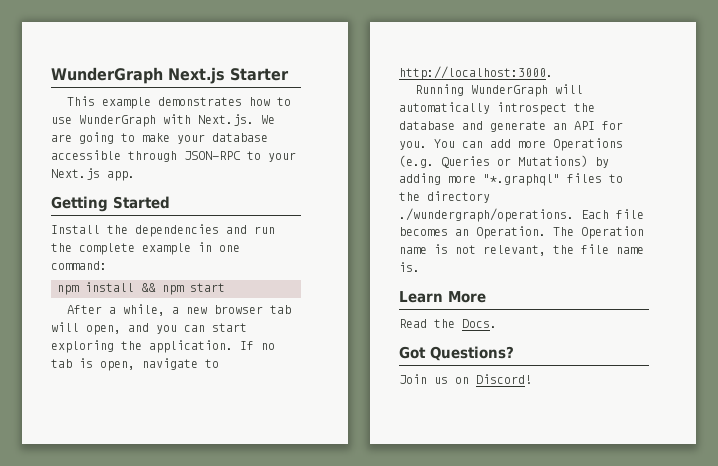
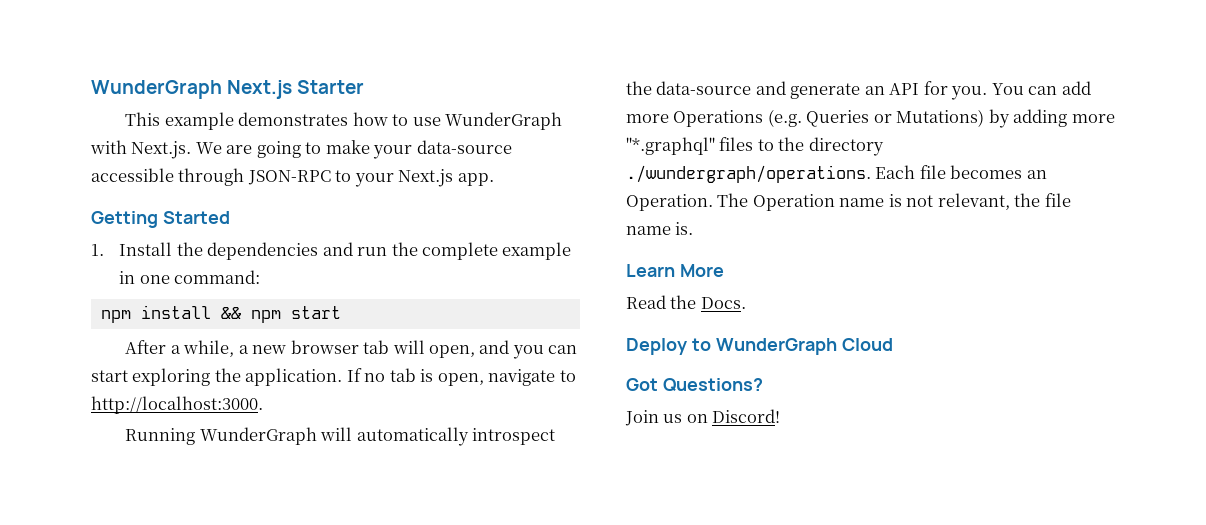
- This example demonstrates how to use WunderGraph with Next.js. We are going to make your database accessible through JSON-RPC to your Next.js app.
+ This example demonstrates how to use WunderGraph with Next.js. We are going to make your data-source accessible through JSON-RPC to your Next.js app.
- Install the dependencies and run the complete example in one command:
+ 1. Install the dependencies and run the complete example in one command:
- Running WunderGraph will automatically introspect the database and generate an API for you.
+ Running WunderGraph will automatically introspect the data-source and generate an API for you.
+ Deploy to WunderGraph Cloud

